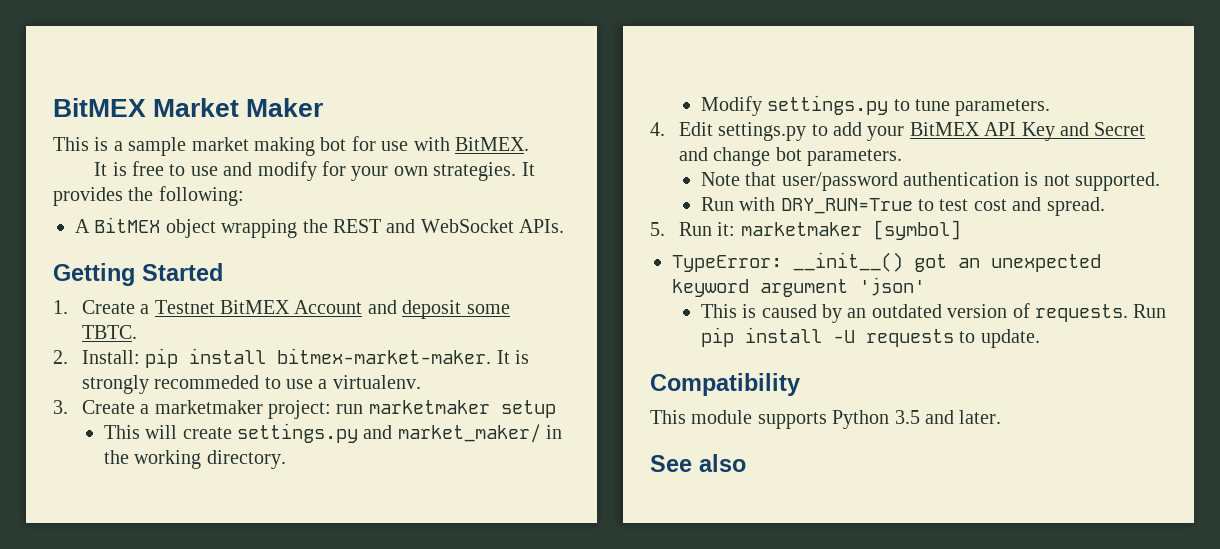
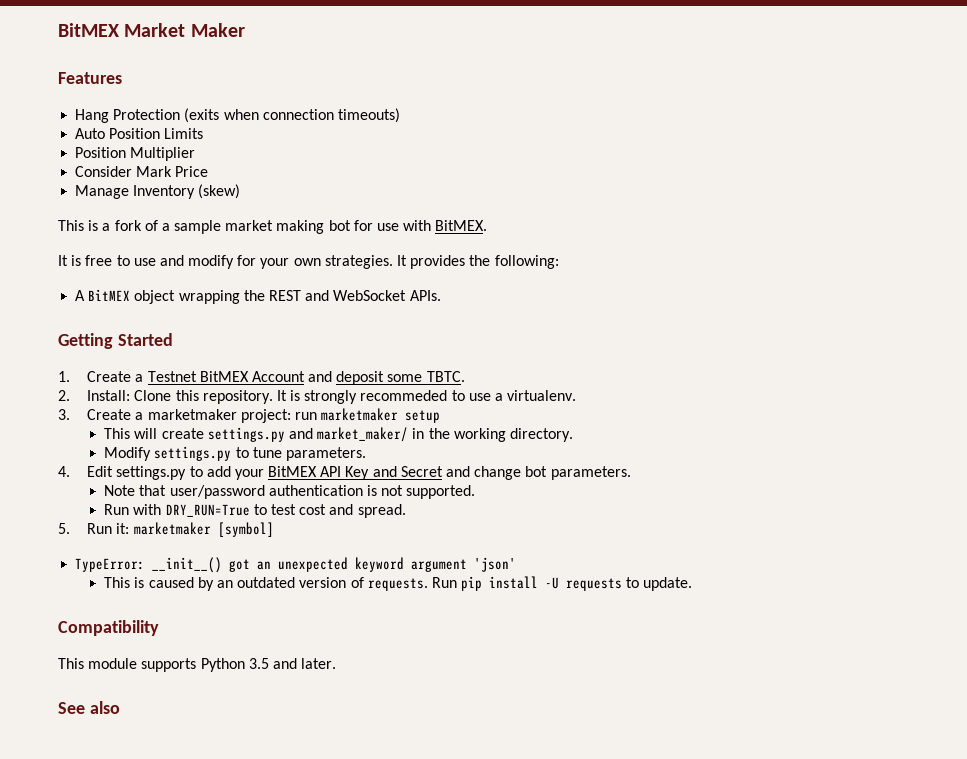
+ Features
+ Hang Protection (exits when connection timeouts)
+ Auto Position Limits
+ Position Multiplier
+ Consider Mark Price
+ Manage Inventory (skew)
- This is a sample market making bot for use with BitMEX.
+ This is a fork of a sample market making bot for use with BitMEX.
- 2. Install: pip install bitmex-market-maker.
+ 2. Install: Clone this repository.

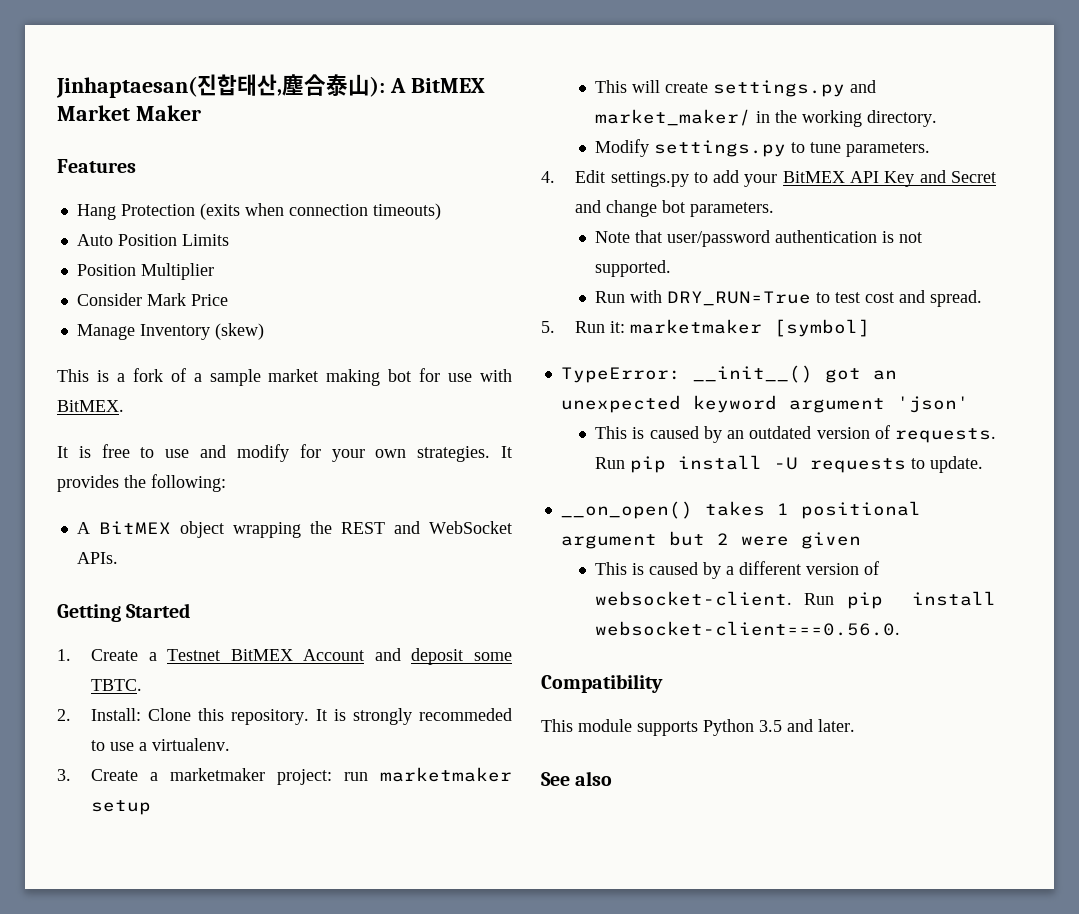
- BitMEX Market Maker
+ Jinhaptaesan(진합태산,塵合泰山): A BitMEX Market Maker
+ __on_open() takes 1 positional argument but 2 were given
+ This is caused by a different version of websocket-client. Run pip install websocket-client===0.56.0.

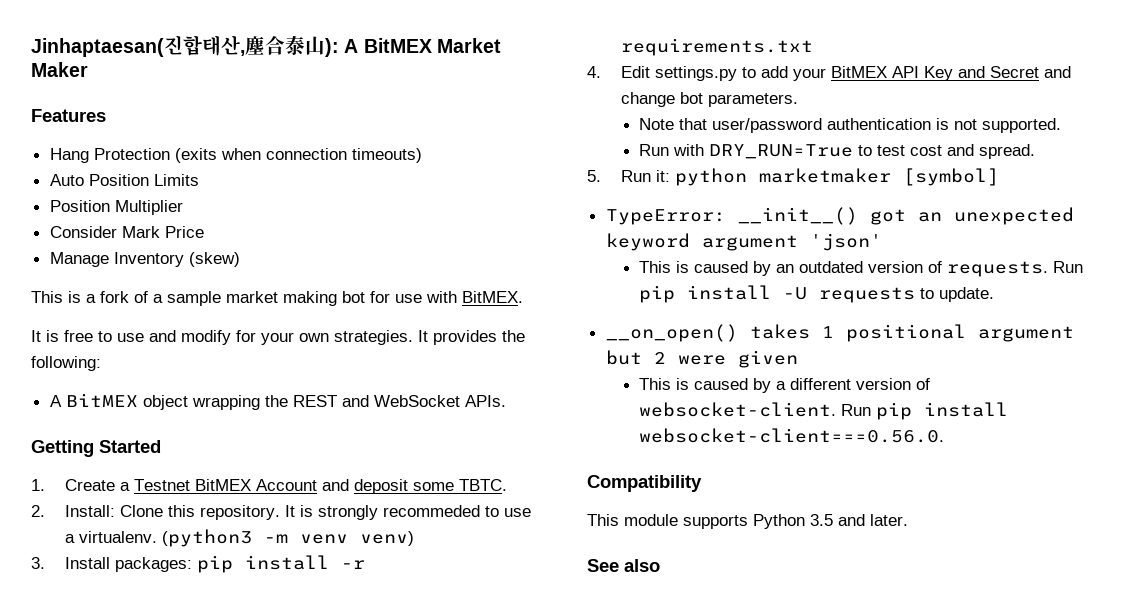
- It is strongly recommeded to use a virtualenv.
- 3. Create a marketmaker project: run marketmaker setup
- This will create settings.py and market_maker/ in the working directory.
- Modify settings.py to tune parameters.
+ It is strongly recommeded to use a virtualenv. (python3 -m venv venv)
+ 3. Install packages: pip install -r requirements.txt
- 5. Run it: marketmaker [symbol]
+ 5. Run it: python marketmaker [symbol]

